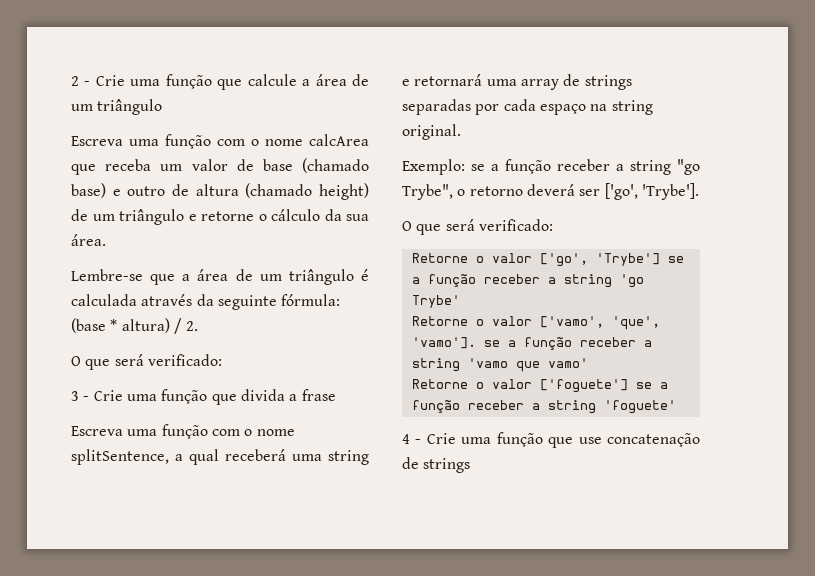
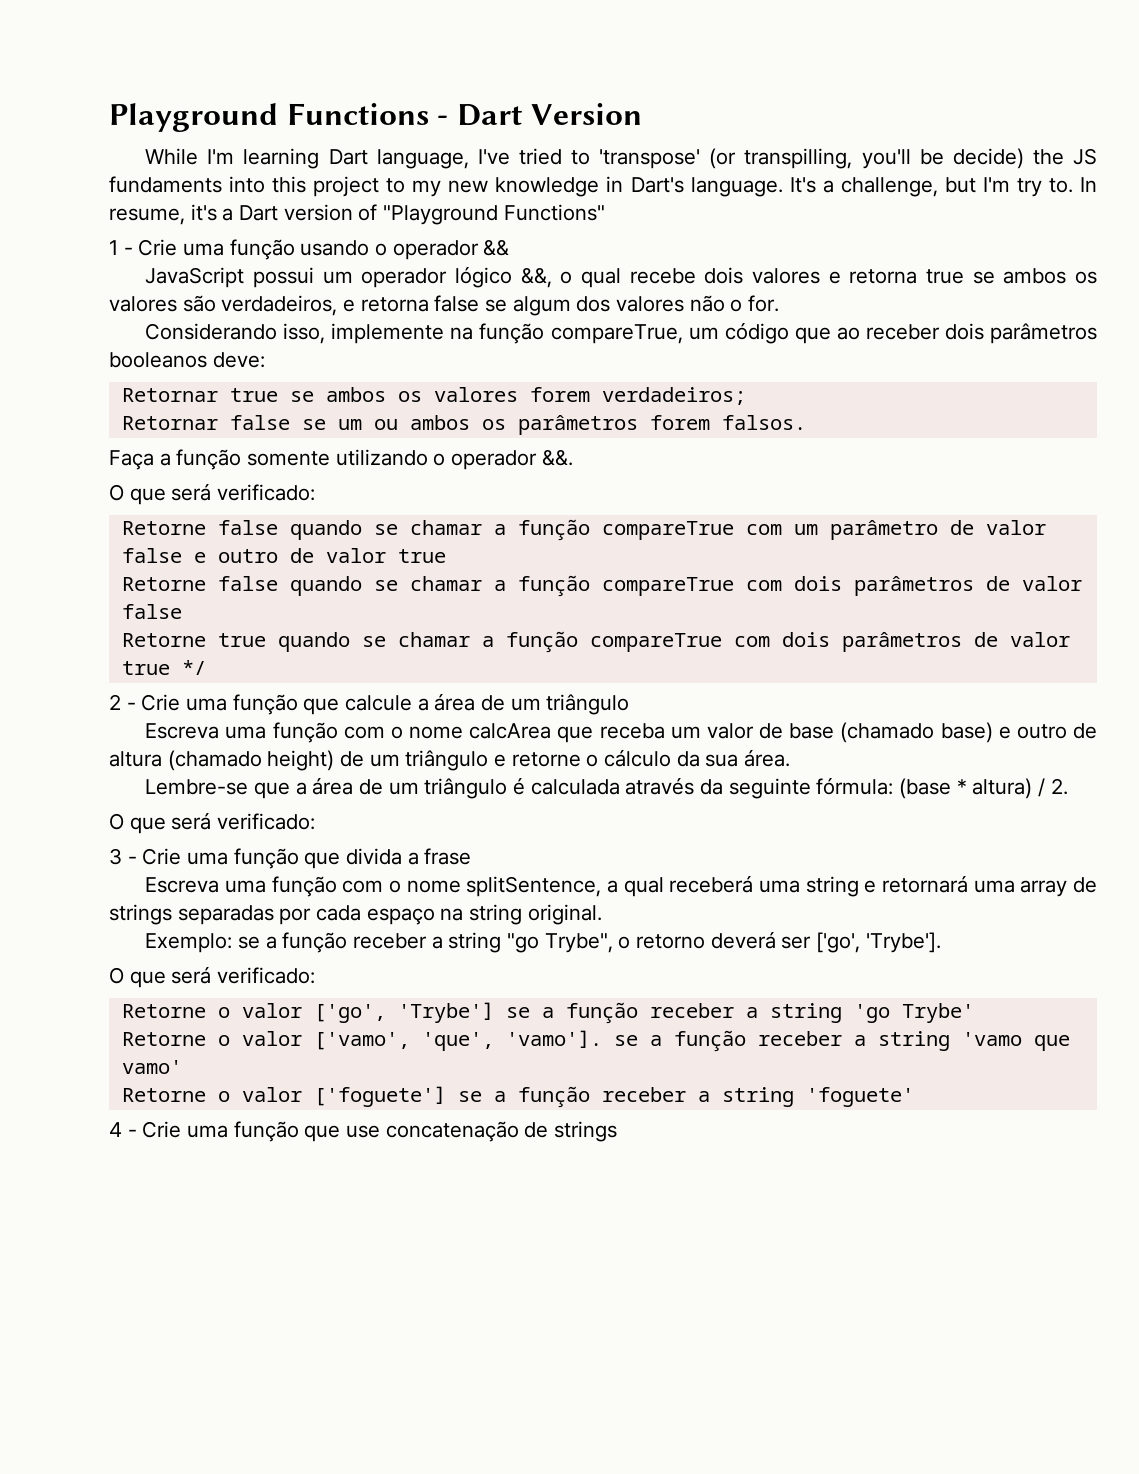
+ Playground Functions - Dart Version
+ While I'm learning Dart language, I've tried to 'transpose' (or transpilling, you'll be decide) the JS fundaments into this project to my new knowledge in Dart's language. It's a challenge, but I'm try to. In resume, it's a Dart version of "Playground Functions"
+ 1 - Crie uma função usando o operador &&
+ JavaScript possui um operador lógico &&, o qual recebe dois valores e retorna true se ambos os valores são verdadeiros, e retorna false se algum dos valores não o for.
+ Considerando isso, implemente na função compareTrue, um código que ao receber dois parâmetros booleanos deve:
+ Retornar true se ambos os valores forem verdadeiros;
+ Retornar false se um ou ambos os parâmetros forem falsos.
+ Faça a função somente utilizando o operador &&.
+ O que será verificado:
+ Retorne false quando se chamar a função compareTrue com um parâmetro de valor false e outro de valor true
+ Retorne false quando se chamar a função compareTrue com dois parâmetros de valor false
+ Retorne true quando se chamar a função compareTrue com dois parâmetros de valor true */

